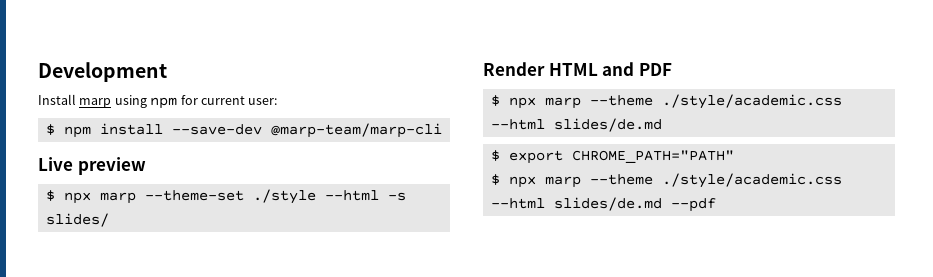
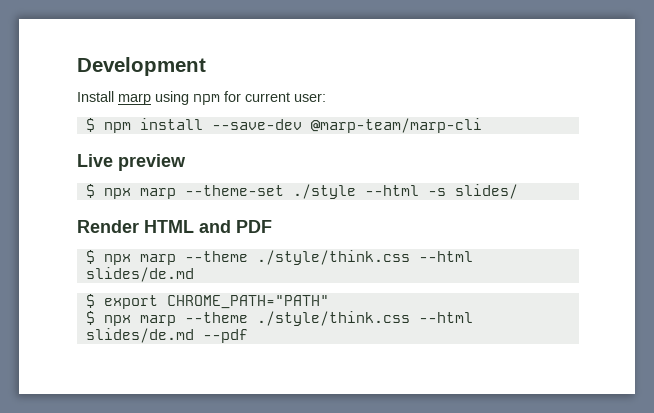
  Render HTML and PDF
- $ npx marp --theme ./style/academic.css --html slides/de.md
+ $ npx marp --theme ./style/think.css --html slides/de.md
- $ npx marp --theme ./style/academic.css --html slides/de.md --pdf
+ $ npx marp --theme ./style/think.css --html slides/de.md --pdf

